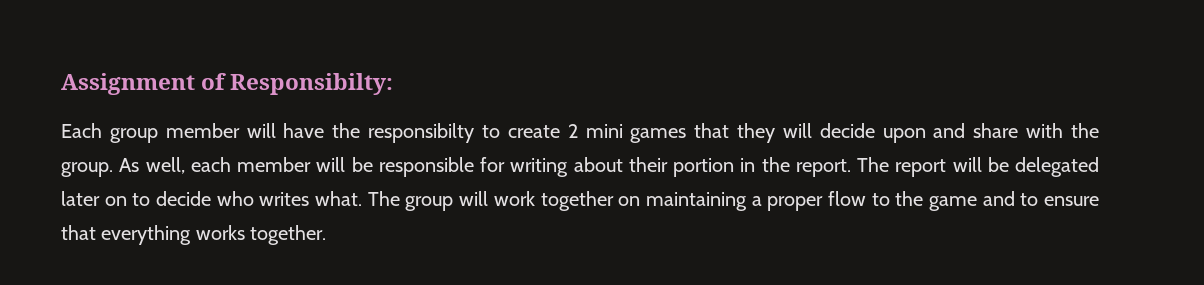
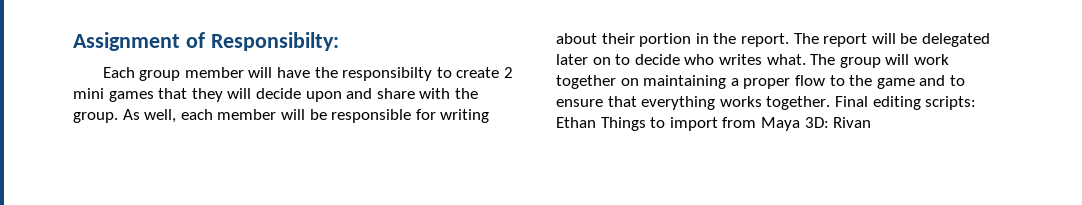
+ Final editing scripts: Ethan Things to import from Maya 3D: Rivan

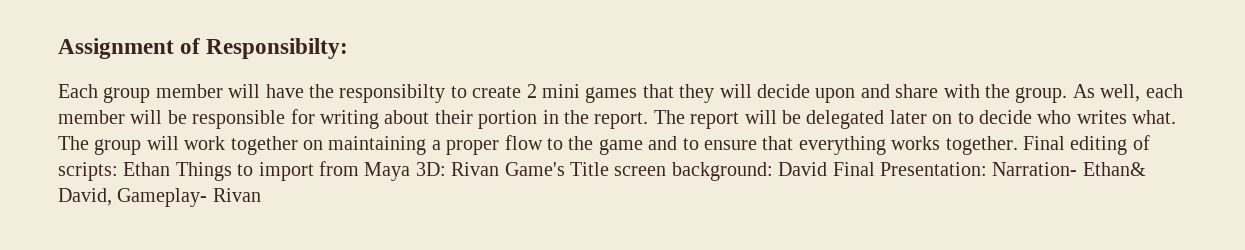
- Final editing scripts: Ethan Things to import from Maya 3D: Rivan
+ Final editing of scripts: Ethan Things to import from Maya 3D: Rivan Game's Title screen background: David Final Presentation: Narration- Ethan& David, Gameplay- Rivan

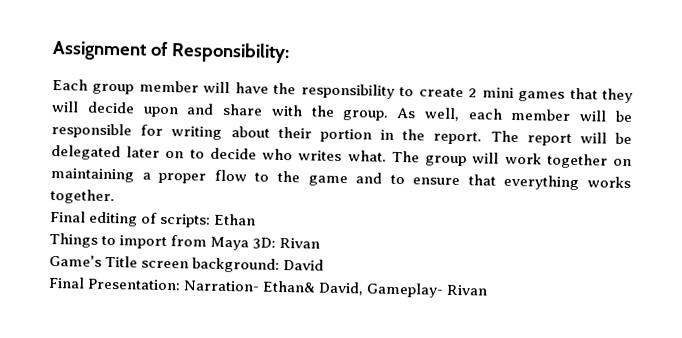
- Assignment of Responsibilty:
+ Assignment of Responsibility:
- Each group member will have the responsibilty to create 2 mini games that they will decide upon and share with the group.
+ Each group member will have the responsibility to create 2 mini games that they will decide upon and share with the group.
- The group will work together on maintaining a proper flow to the game and to ensure that everything works together. Final editing of scripts: Ethan Things to import from Maya 3D: Rivan Game's Title screen background: David Final Presentation: Narration- Ethan& David, Gameplay- Rivan
+ The group will work together on maintaining a proper flow to the game and to ensure that everything works together.
+ Final editing of scripts: Ethan
+ Things to import from Maya 3D: Rivan
+ Game's Title screen background: David
+ Final Presentation: Narration- Ethan& David, Gameplay- Rivan

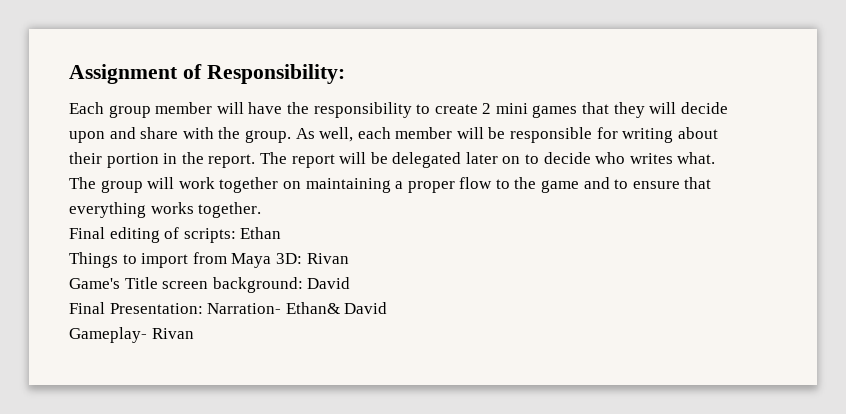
- Final Presentation: Narration- Ethan& David, Gameplay- Rivan
+ Final Presentation: Narration- Ethan& David
+ Gameplay- Rivan

